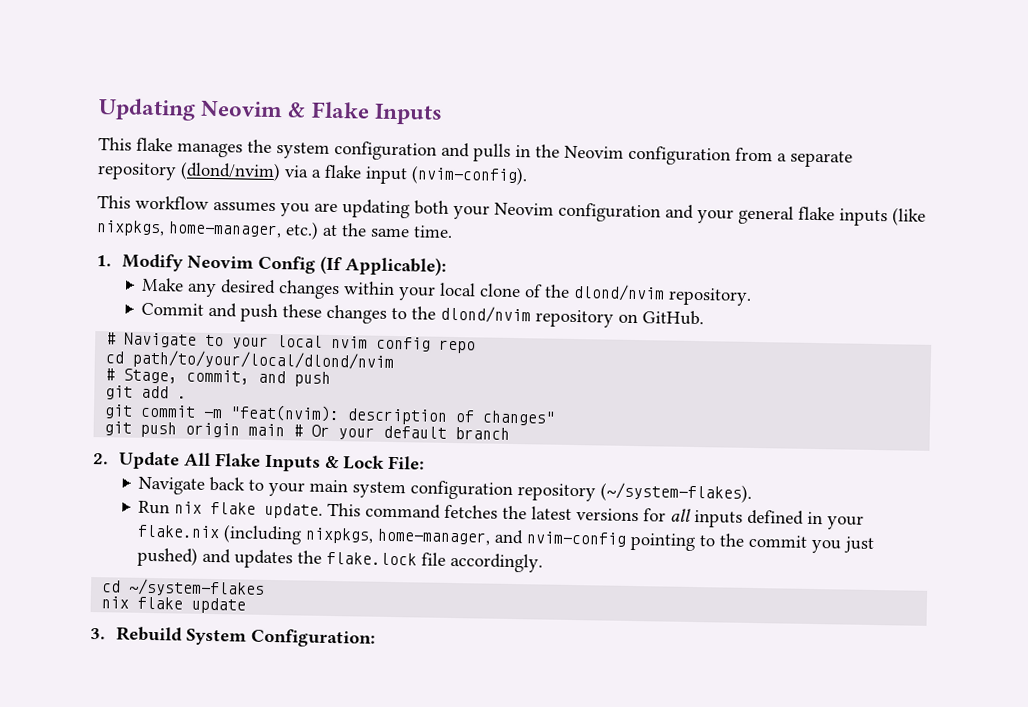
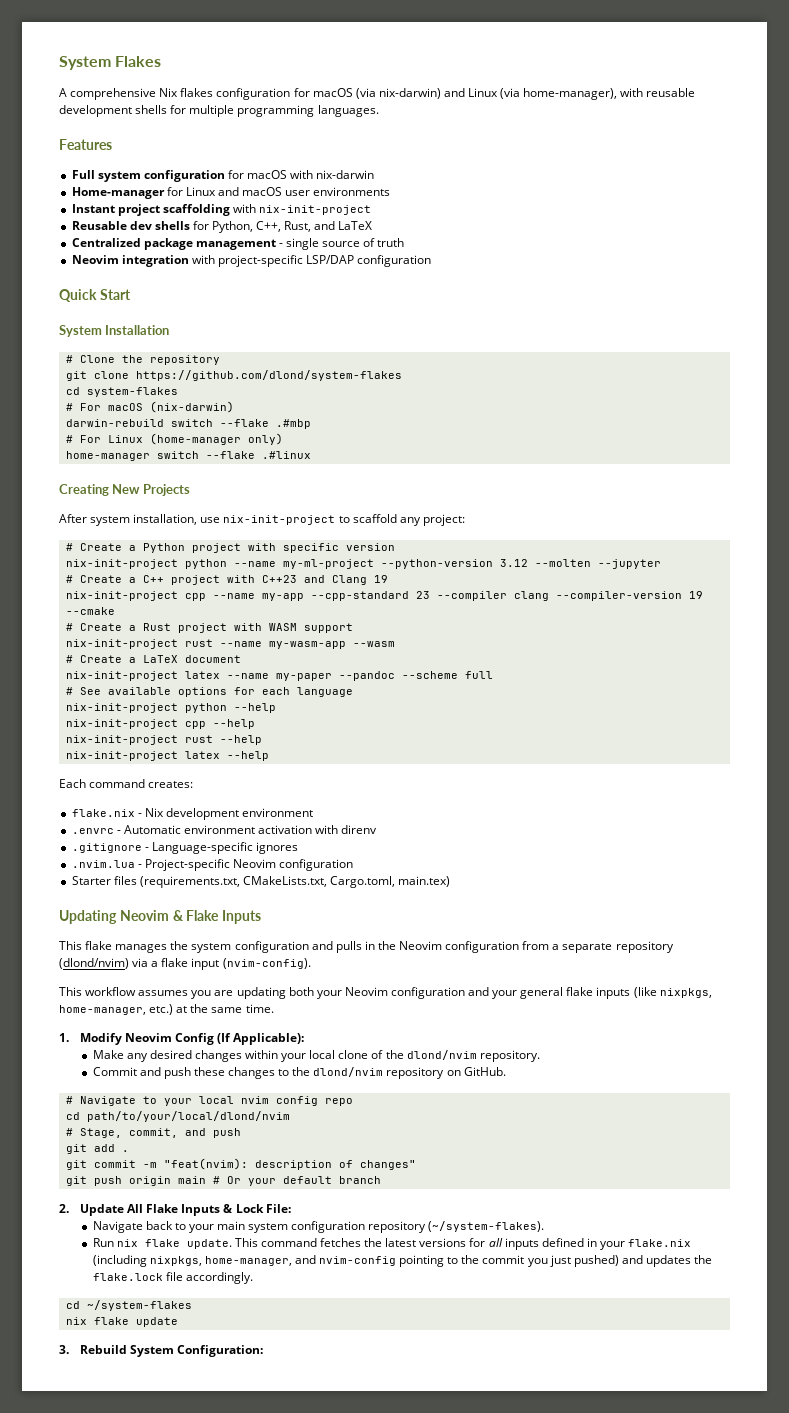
+ System Flakes
+ A comprehensive Nix flakes configuration for macOS (via nix-darwin) and Linux (via home-manager), with reusable development shells for multiple programming languages.
+ Features
+ Full system configuration for macOS with nix-darwin
+ Home-manager for Linux and macOS user environments
+ Instant project scaffolding with nix-init-project
+ Reusable dev shells for Python, C++, Rust, and LaTeX
+ Centralized package management - single source of truth
+ Neovim integration with project-specific LSP/DAP configuration
+ Quick Start
+ System Installation
+ # Clone the repository
+ git clone https://github.com/dlond/system-flakes
+ cd system-flakes
+ # For macOS (nix-darwin)
+ darwin-rebuild switch --flake .#mbp
+ # For Linux (home-manager only)
+ home-manager switch --flake .#linux
+ Creating New Projects
+ After system installation, use nix-init-project to scaffold any project:
+ # Create a Python project with specific version
+ nix-init-project python --name my-ml-project --python-version 3.12 --molten --jupyter
+ # Create a C++ project with C++23 and Clang 19
+ nix-init-project cpp --name my-app --cpp-standard 23 --compiler clang --compiler-version 19 --cmake
+ # Create a Rust project with WASM support
+ nix-init-project rust --name my-wasm-app --wasm
+ # Create a LaTeX document
+ nix-init-project latex --name my-paper --pandoc --scheme full
+ # See available options for each language
+ nix-init-project python --help
+ nix-init-project cpp --help
+ nix-init-project rust --help
+ nix-init-project latex --help
+ Each command creates:
+ flake.nix - Nix development environment
+ .envrc - Automatic environment activation with direnv
+ .gitignore - Language-specific ignores
+ .nvim.lua - Project-specific Neovim configuration
+ Starter files (requirements.txt, CMakeLists.txt, Cargo.toml, main.tex)

